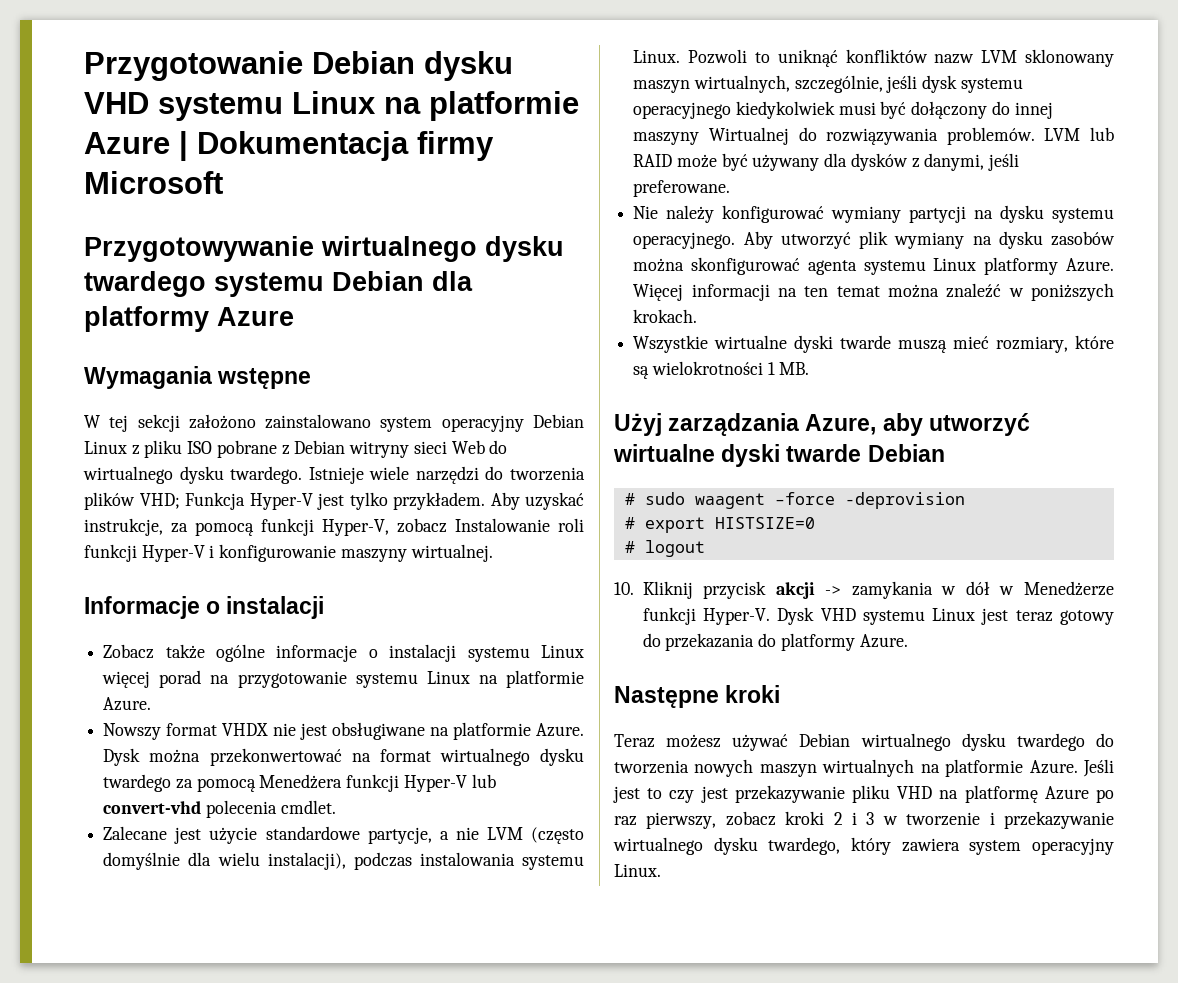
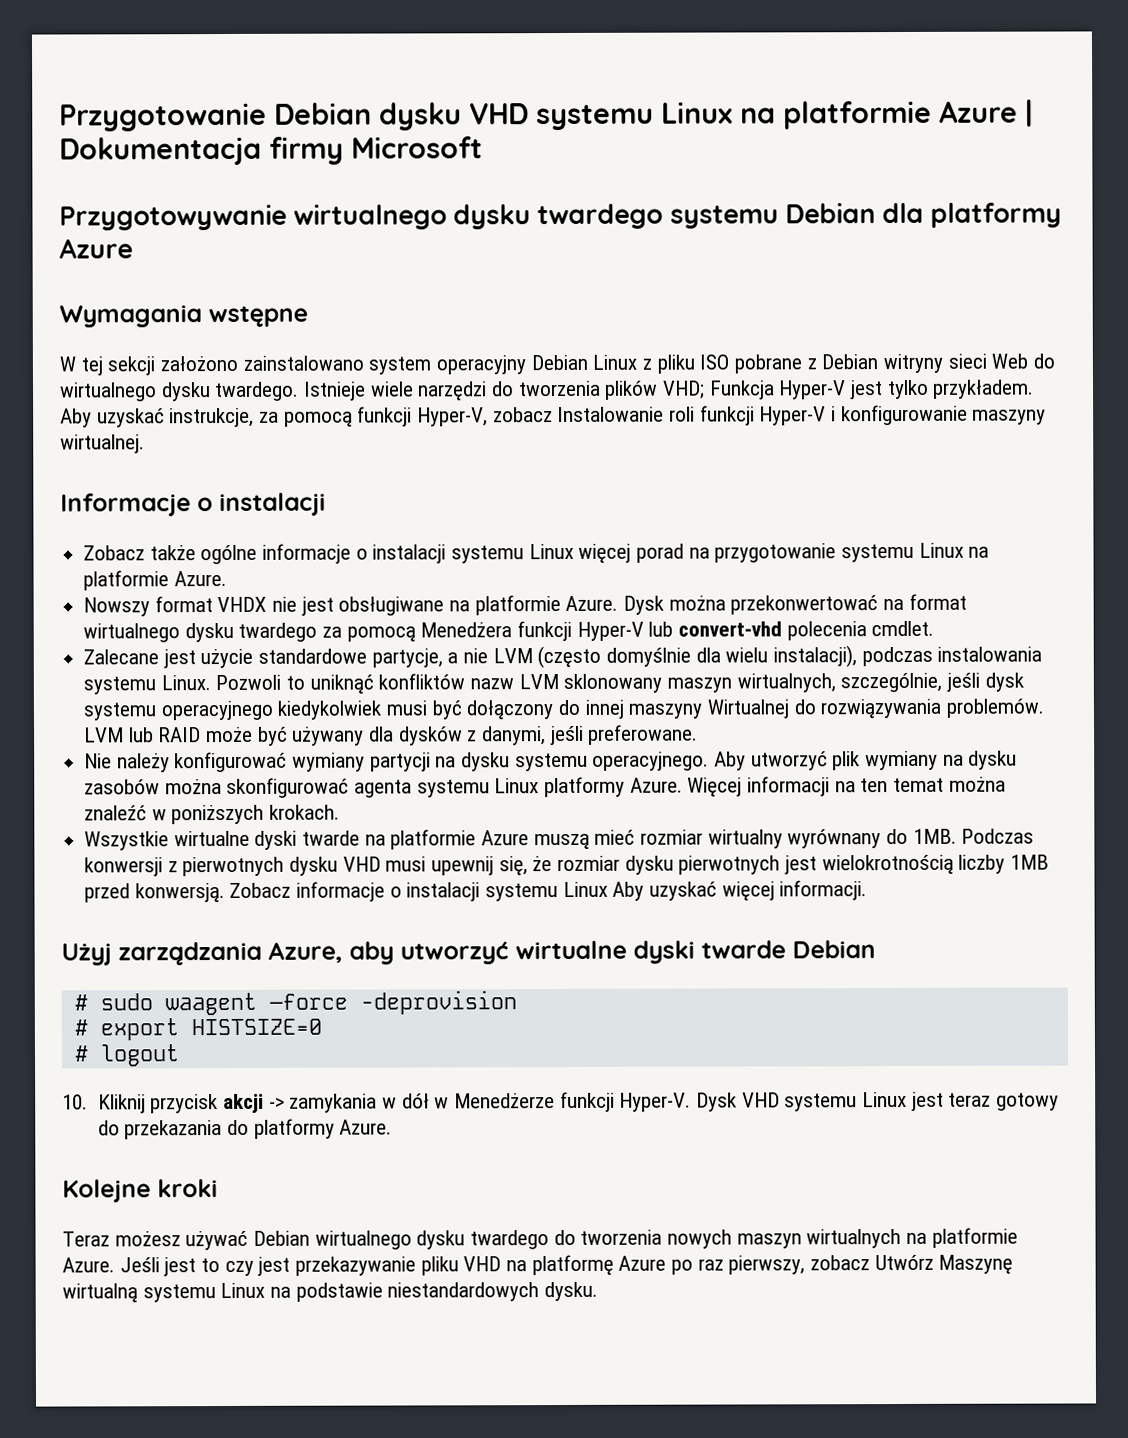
- Wszystkie wirtualne dyski twarde muszą mieć rozmiary, które są wielokrotności 1 MB.
+ Wszystkie wirtualne dyski twarde na platformie Azure muszą mieć rozmiar wirtualny wyrównany do 1MB. Podczas konwersji z pierwotnych dysku VHD musi upewnij się, że rozmiar dysku pierwotnych jest wielokrotnością liczby 1MB przed konwersją. Zobacz informacje o instalacji systemu Linux Aby uzyskać więcej informacji.
- Następne kroki
+ Kolejne kroki
- Jeśli jest to czy jest przekazywanie pliku VHD na platformę Azure po raz pierwszy, zobacz kroki 2 i 3 w tworzenie i przekazywanie wirtualnego dysku twardego, który zawiera system operacyjny Linux.
+ Jeśli jest to czy jest przekazywanie pliku VHD na platformę Azure po raz pierwszy, zobacz Utwórz Maszynę wirtualną systemu Linux na podstawie niestandardowych dysku.

